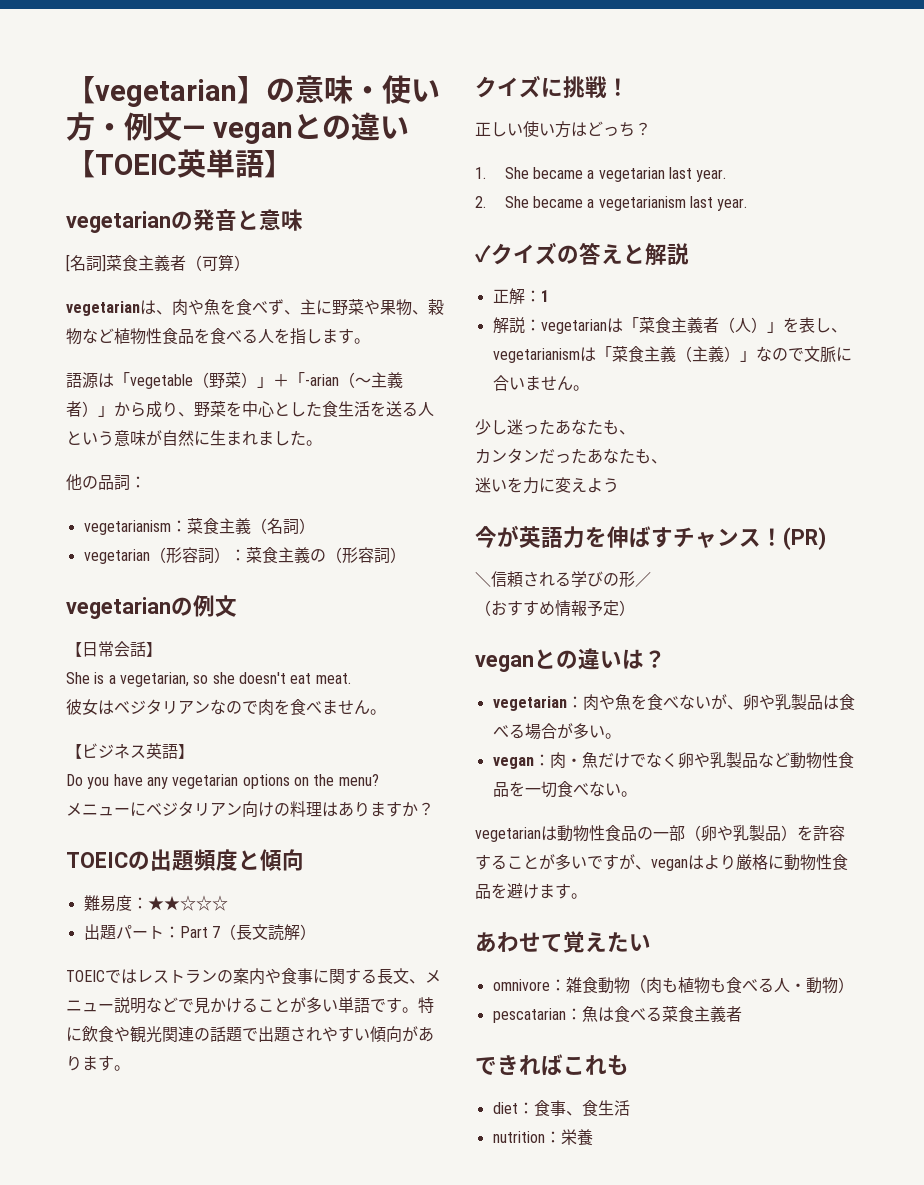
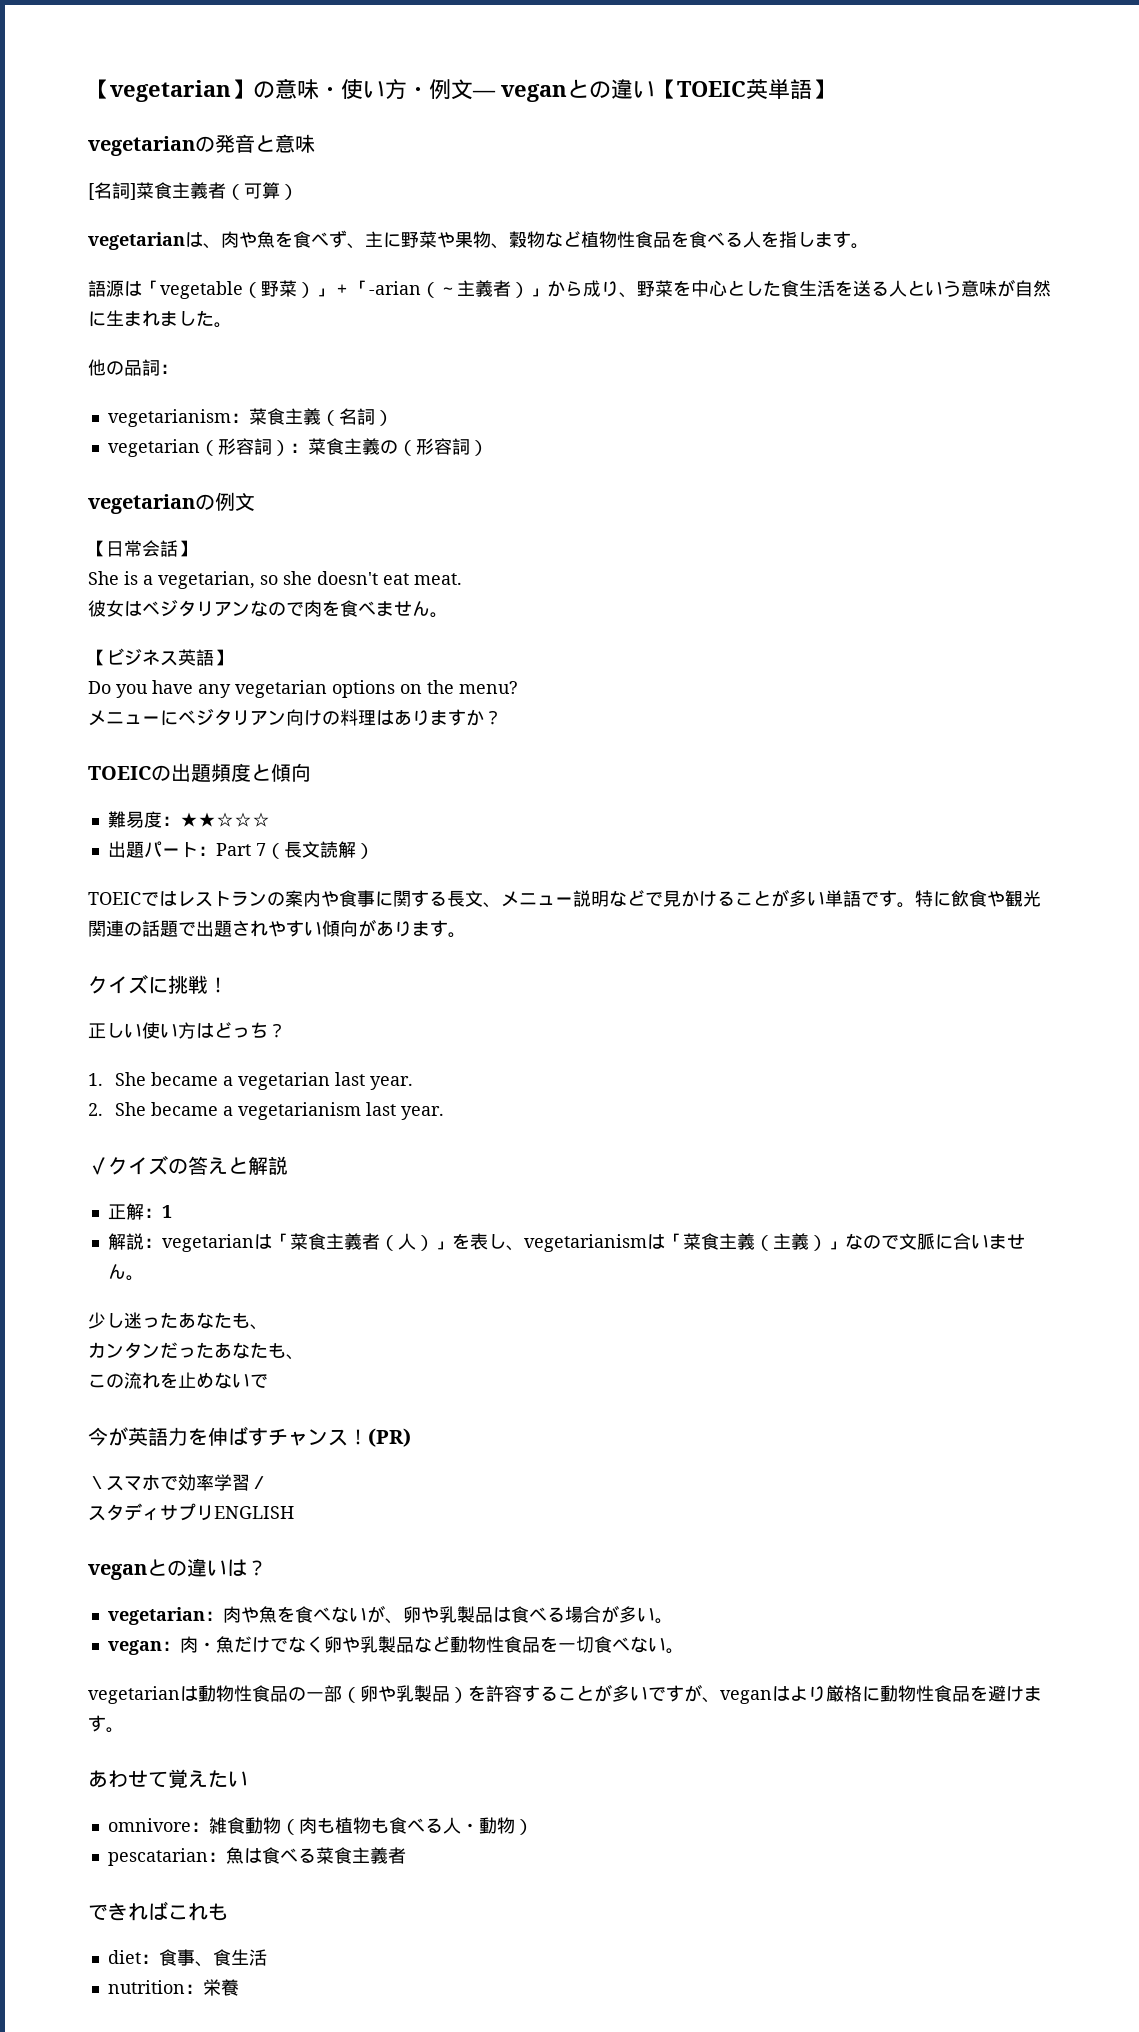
- 迷いを力に変えよう
+ この流れを止めないで
- ＼信頼される学びの形／
- （おすすめ情報予定）
+ ＼スマホで効率学習／
+ スタディサプリENGLISH

